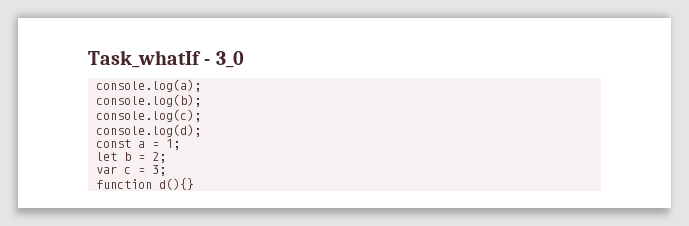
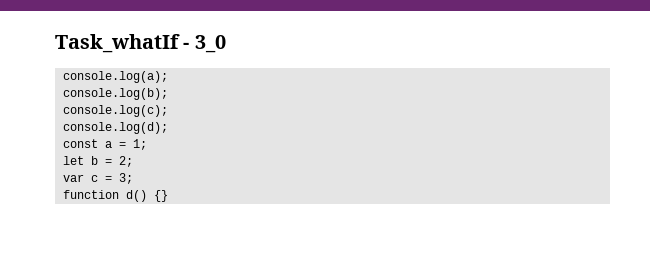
- function d(){}
+ function d() {}

